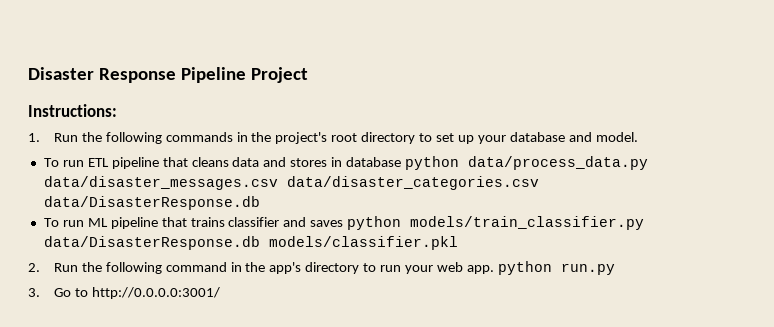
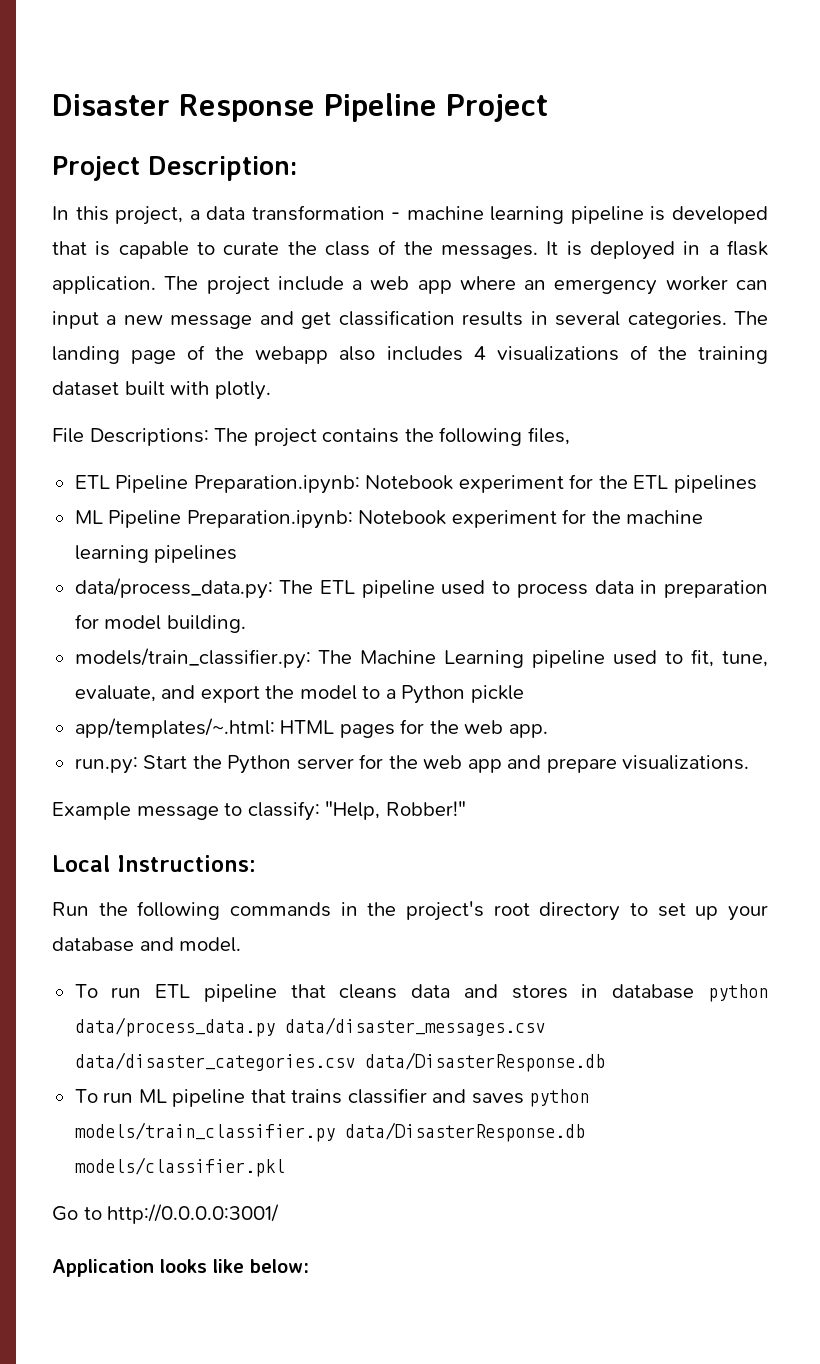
- Instructions:
+ Project Description:
+ In this project, a data transformation - machine learning pipeline is developed that is capable to curate the class of the messages. It is deployed in a flask application. The project include a web app where an emergency worker can input a new message and get classification results in several categories. The landing page of the webapp also includes 4 visualizations of the training dataset built with plotly.
+ File Descriptions: The project contains the following files,
+ ETL Pipeline Preparation.ipynb: Notebook experiment for the ETL pipelines
+ ML Pipeline Preparation.ipynb: Notebook experiment for the machine learning pipelines
+ data/process_data.py: The ETL pipeline used to process data in preparation for model building.
+ models/train_classifier.py: The Machine Learning pipeline used to fit, tune, evaluate, and export the model to a Python pickle
+ app/templates/~.html: HTML pages for the web app.
+ run.py: Start the Python server for the web app and prepare visualizations.
+ Example message to classify: "Help, Robber!"
+ Local Instructions:
- 1. Run the following commands in the project's root directory to set up your database and model.
+ Run the following commands in the project's root directory to set up your database and model.
- 2. Run the following command in the app's directory to run your web app. python run.py
- 3. Go to http://0.0.0.0:3001/
+ Go to http://0.0.0.0:3001/
+ Application looks like below:

